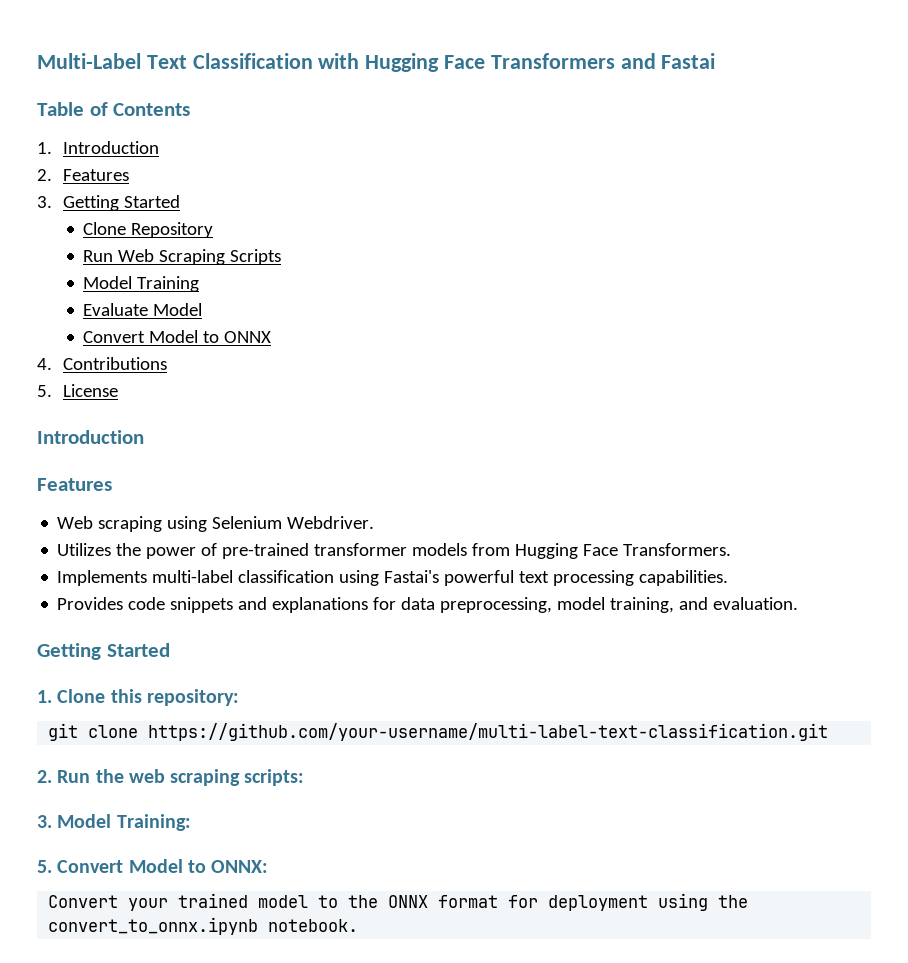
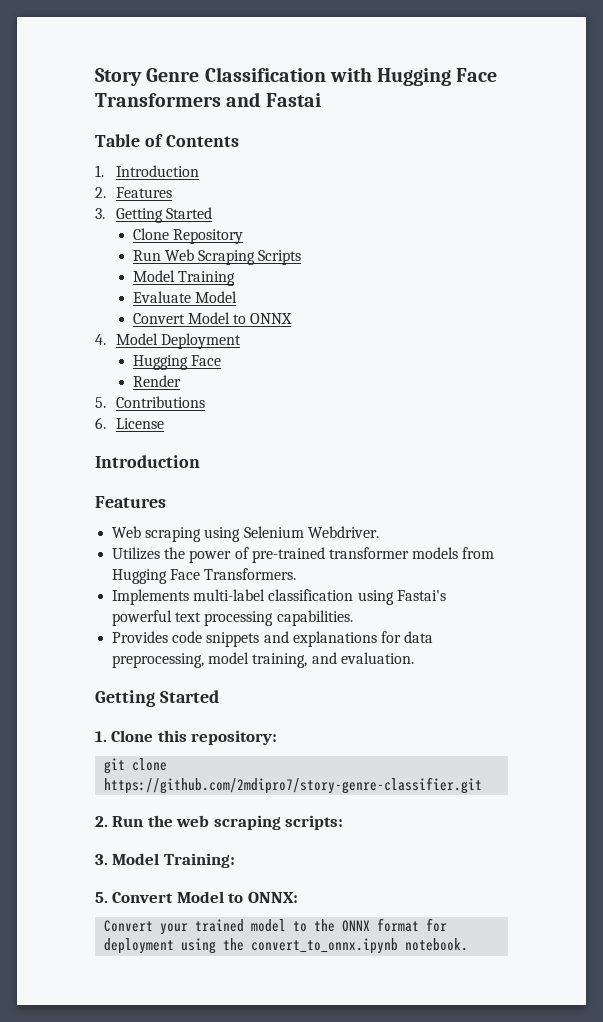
- Multi-Label Text Classification with Hugging Face Transformers and Fastai
+ Story Genre Classification with Hugging Face Transformers and Fastai
- 4. Contributions
+ 4. Model Deployment
+ Hugging Face
+ Render
+ 5. Contributions
- 5. License
+ 6. License
- git clone https://github.com/your-username/multi-label-text-classification.git
+ git clone https://github.com/2mdipro7/story-genre-classifier.git

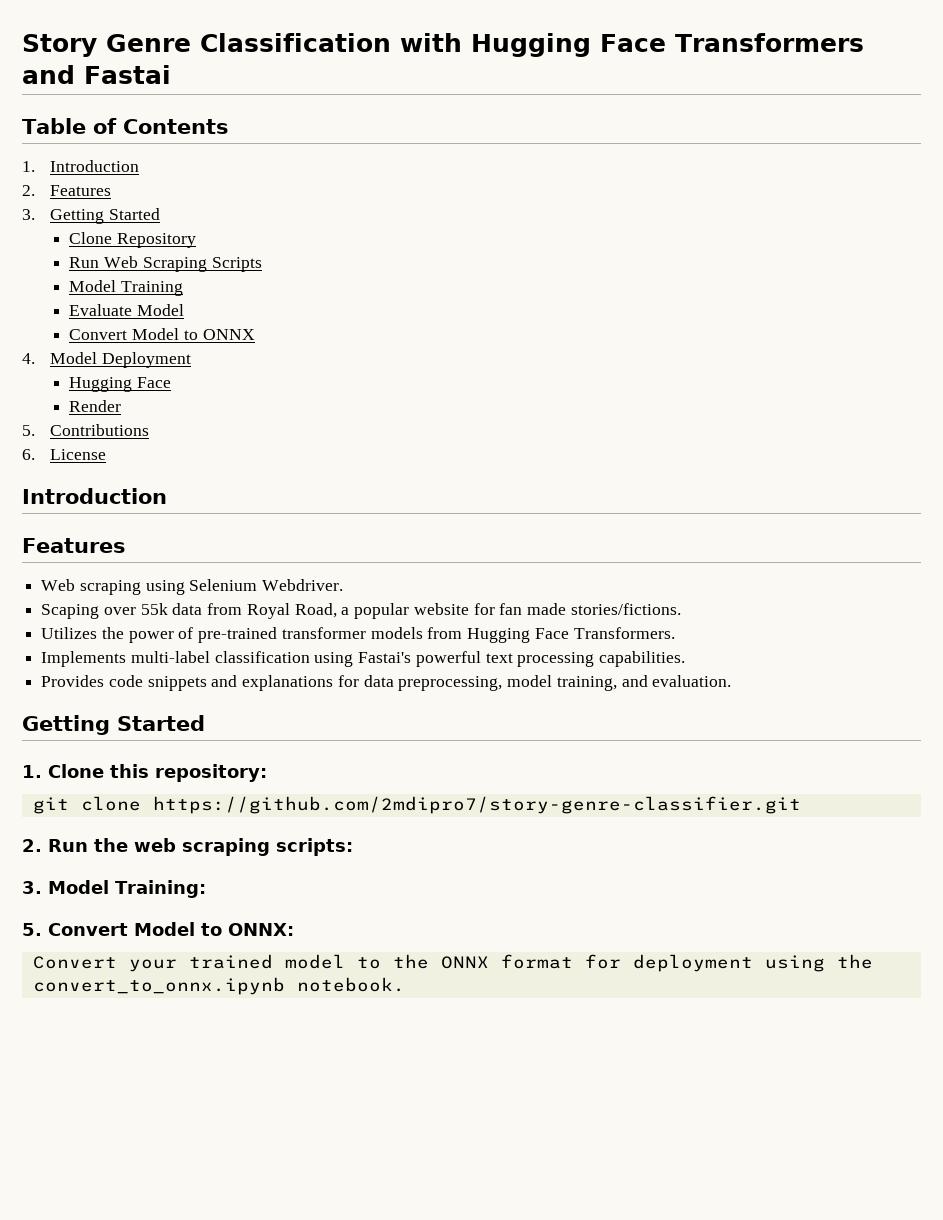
+ Scaping over 55k data from Royal Road, a popular website for fan made stories/fictions.

